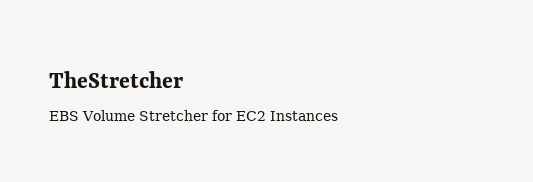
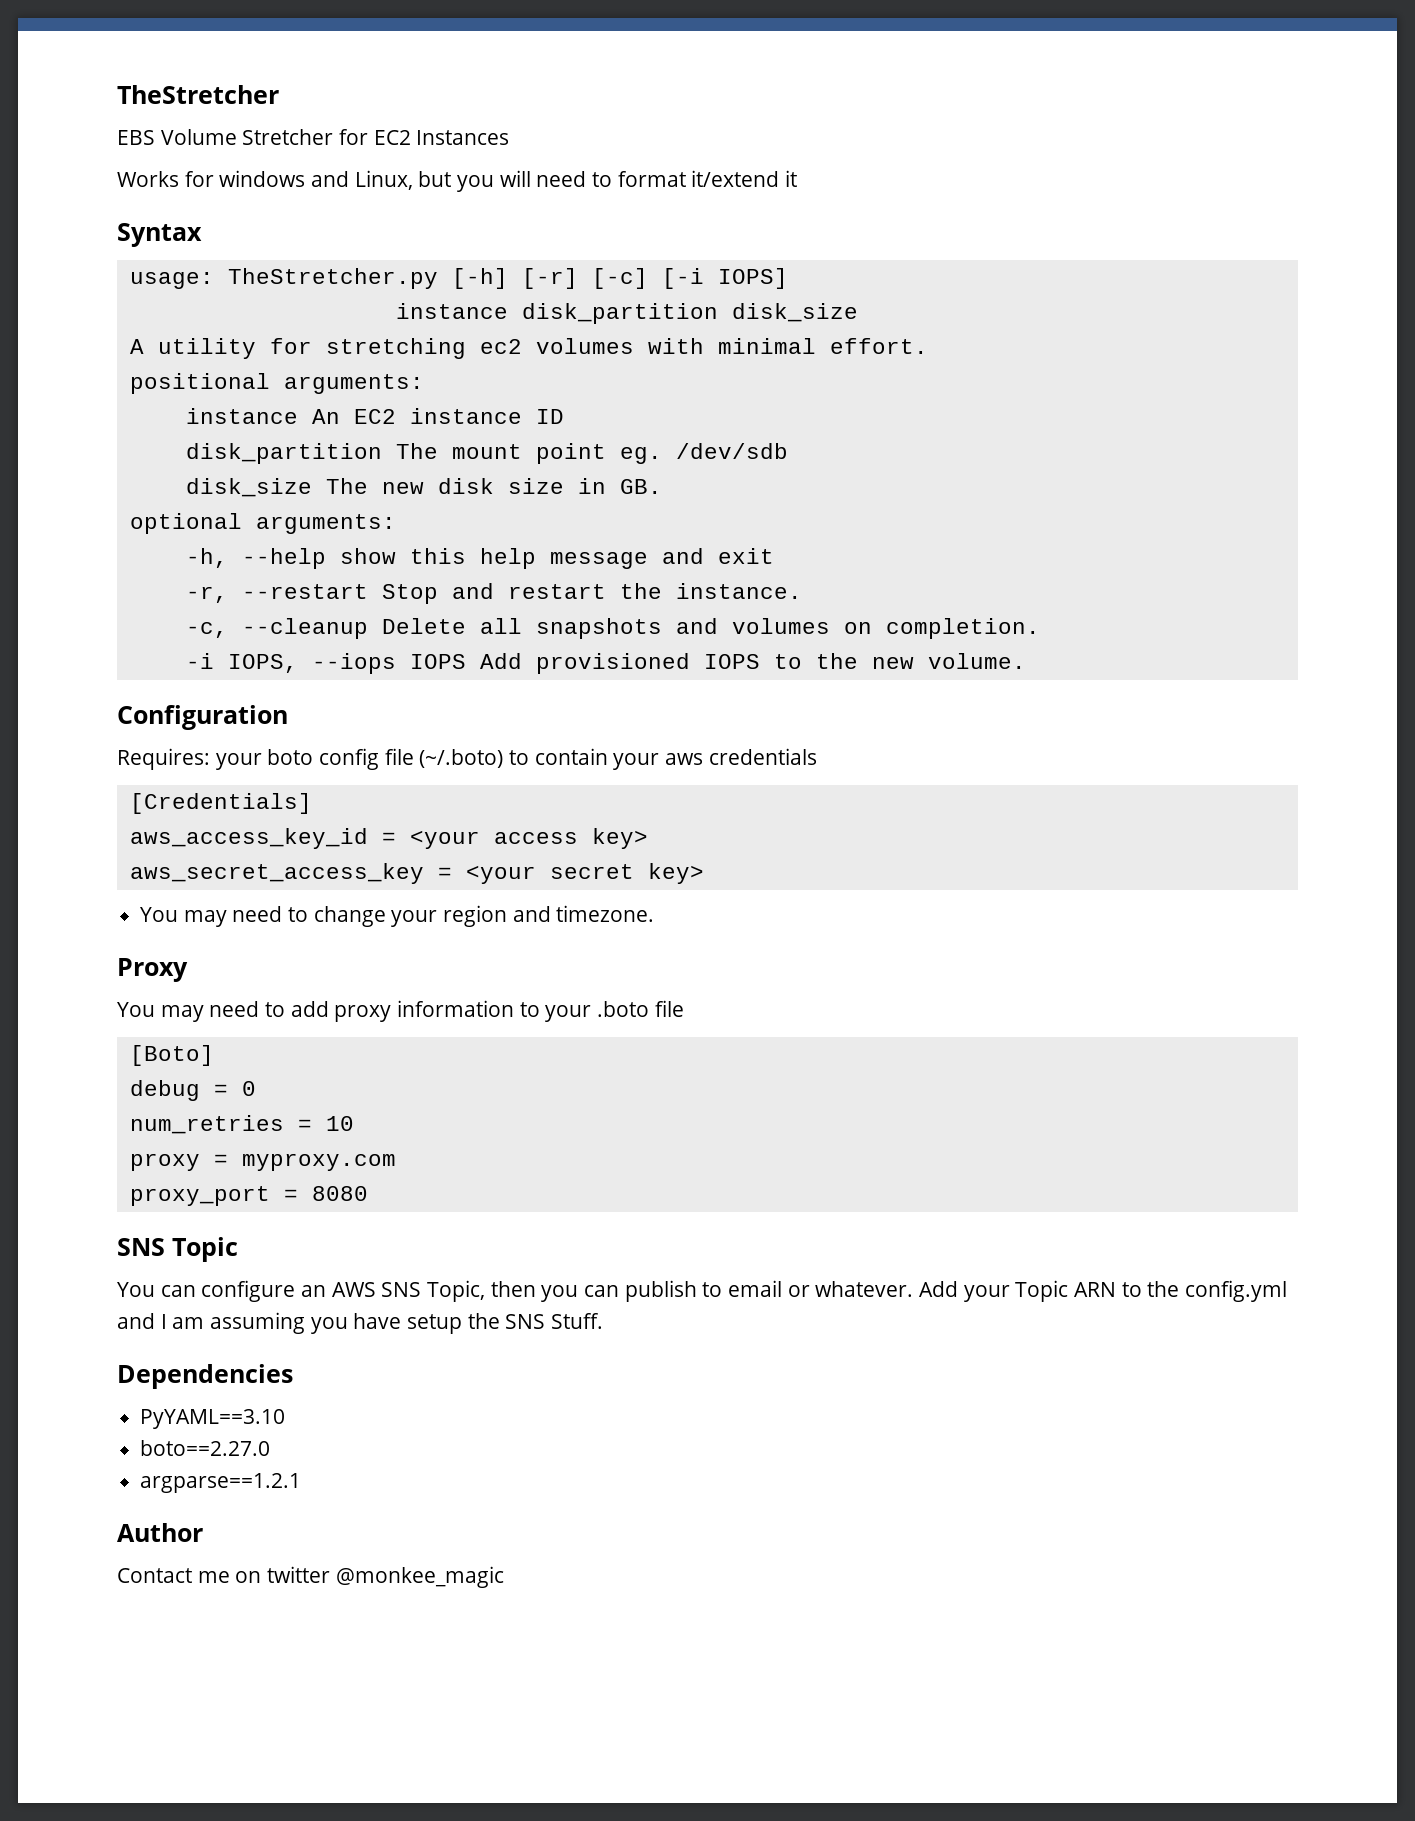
+ Works for windows and Linux, but you will need to format it/extend it
+ Syntax
+ usage: TheStretcher.py [-h] [-r] [-c] [-i IOPS]
+ instance disk_partition disk_size
+ A utility for stretching ec2 volumes with minimal effort.
+ positional arguments:
+ instance An EC2 instance ID
+ disk_partition The mount point eg. /dev/sdb
+ disk_size The new disk size in GB.
+ optional arguments:
+ -h, --help show this help message and exit
+ -r, --restart Stop and restart the instance.
+ -c, --cleanup Delete all snapshots and volumes on completion.
+ -i IOPS, --iops IOPS Add provisioned IOPS to the new volume.
+ Configuration
+ Requires: your boto config file (~/.boto) to contain your aws credentials
+ [Credentials]
+ aws_access_key_id = <your access key>
+ aws_secret_access_key = <your secret key>
+ You may need to change your region and timezone.
+ Proxy
+ You may need to add proxy information to your .boto file
+ [Boto]
+ debug = 0
+ num_retries = 10
+ proxy = myproxy.com
+ proxy_port = 8080
+ SNS Topic
+ You can configure an AWS SNS Topic, then you can publish to email or whatever. Add your Topic ARN to the config.yml and I am assuming you have setup the SNS Stuff.
+ Dependencies
+ PyYAML==3.10
+ boto==2.27.0
+ argparse==1.2.1
+ Author
+ Contact me on twitter @monkee_magic

